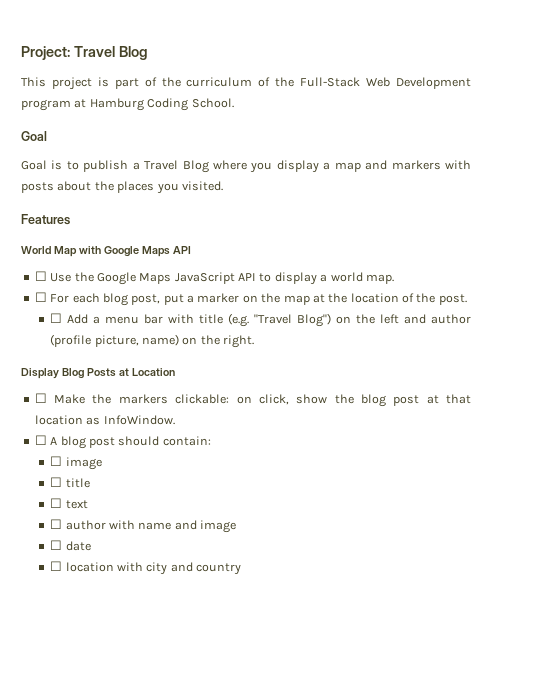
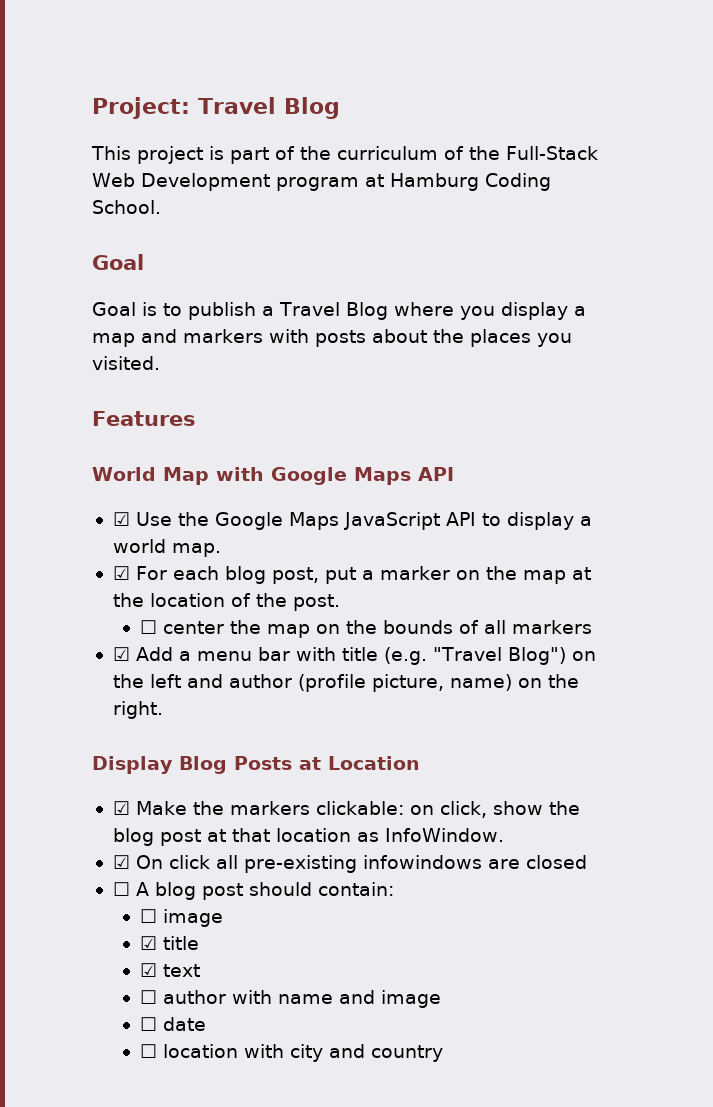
- ☐ Use the Google Maps JavaScript API to display a world map.
+ ☑ Use the Google Maps JavaScript API to display a world map.
- ☐ For each blog post, put a marker on the map at the location of the post.
+ ☑ For each blog post, put a marker on the map at the location of the post.
- ☐ Add a menu bar with title (e.g. "Travel Blog") on the left and author (profile picture, name) on the right.
+ ☐ center the map on the bounds of all markers
+ ☑ Add a menu bar with title (e.g. "Travel Blog") on the left and author (profile picture, name) on the right.
- ☐ Make the markers clickable: on click, show the blog post at that location as InfoWindow.
+ ☑ Make the markers clickable: on click, show the blog post at that location as InfoWindow.
+ ☑ On click all pre-existing infowindows are closed
- ☐ title
+ ☑ title
- ☐ text
+ ☑ text

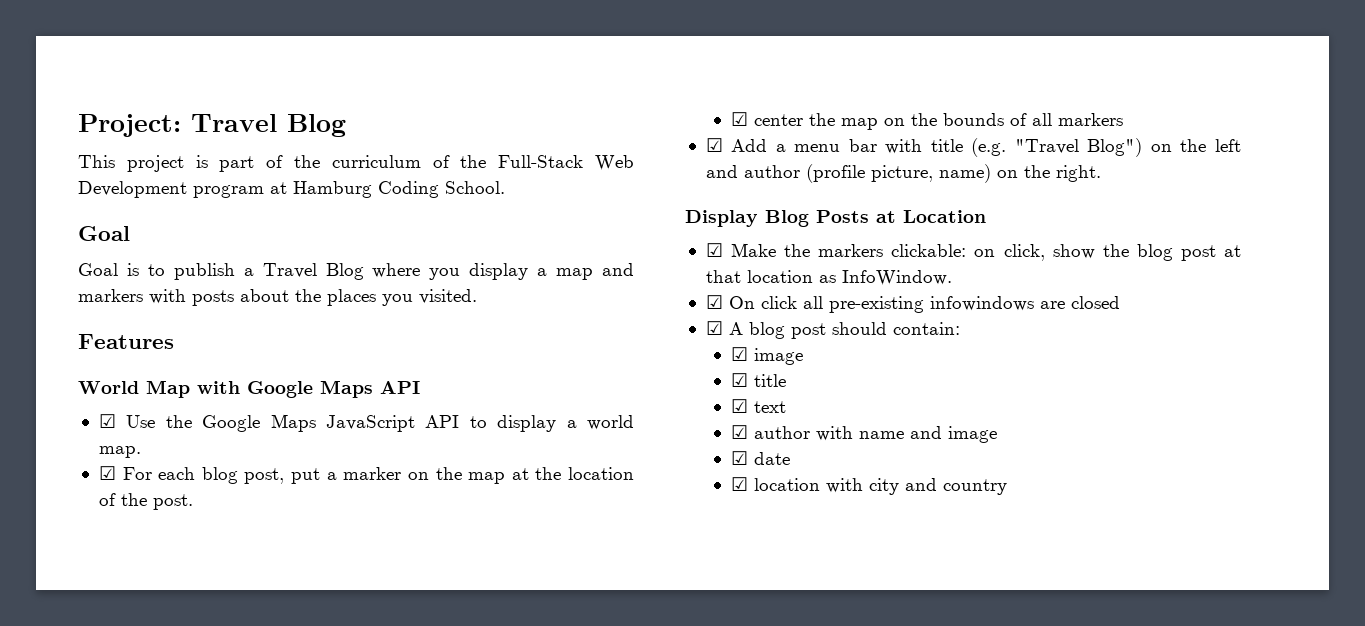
- ☐ center the map on the bounds of all markers
+ ☑ center the map on the bounds of all markers
- ☐ A blog post should contain:
+ ☑ A blog post should contain:
- ☐ image
+ ☑ image
- ☐ author with name and image
+ ☑ author with name and image
- ☐ date
+ ☑ date
- ☐ location with city and country
+ ☑ location with city and country

